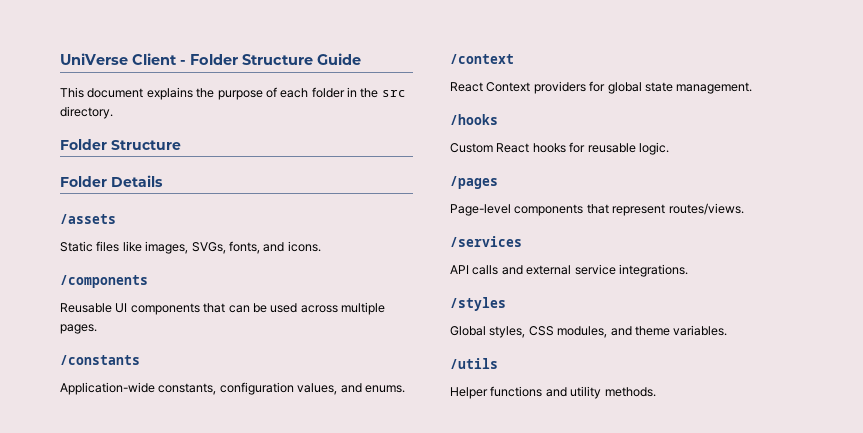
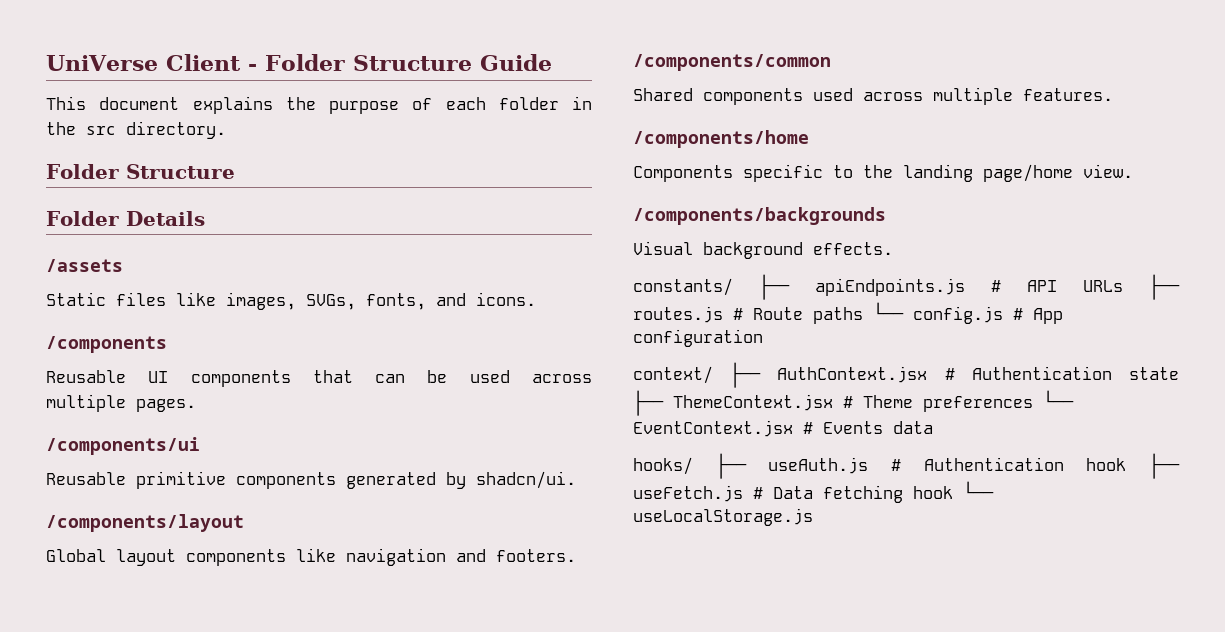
- /constants
- Application-wide constants, configuration values, and enums.
- /context
- React Context providers for global state management.
- /hooks
- Custom React hooks for reusable logic.
- /pages
- Page-level components that represent routes/views.
- /services
- API calls and external service integrations.
- /styles
- Global styles, CSS modules, and theme variables.
- /utils
- Helper functions and utility methods.
+ /components/ui
+ Reusable primitive components generated by shadcn/ui.
+ /components/layout
+ Global layout components like navigation and footers.
+ /components/common
+ Shared components used across multiple features.
+ /components/home
+ Components specific to the landing page/home view.
+ /components/backgrounds
+ Visual background effects.
+ constants/ ├── apiEndpoints.js # API URLs ├── routes.js # Route paths └── config.js # App configuration
+ context/ ├── AuthContext.jsx # Authentication state ├── ThemeContext.jsx # Theme preferences └── EventContext.jsx # Events data
+ hooks/ ├── useAuth.js # Authentication hook ├── useFetch.js # Data fetching hook └── useLocalStorage.js

